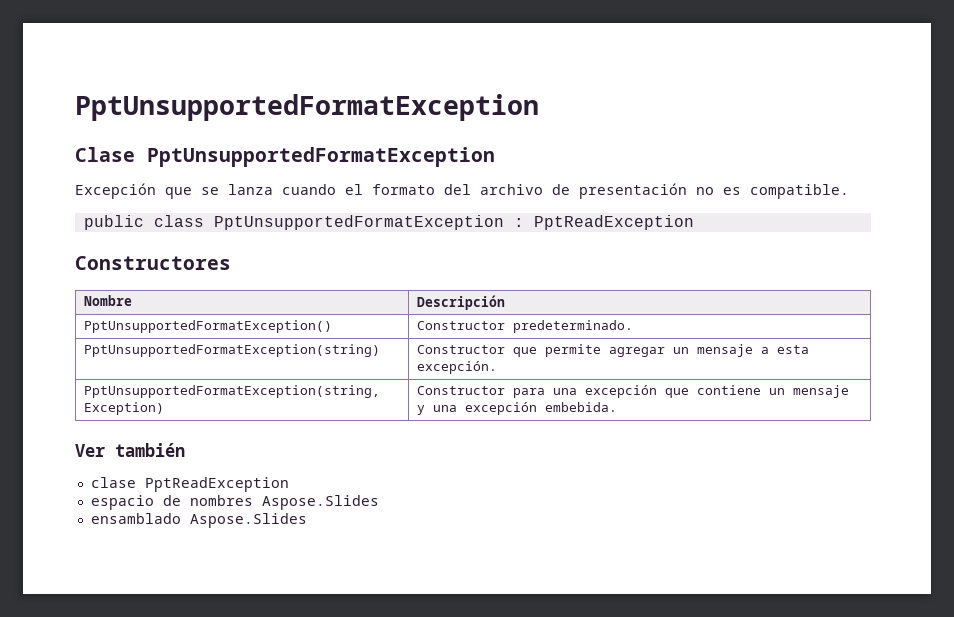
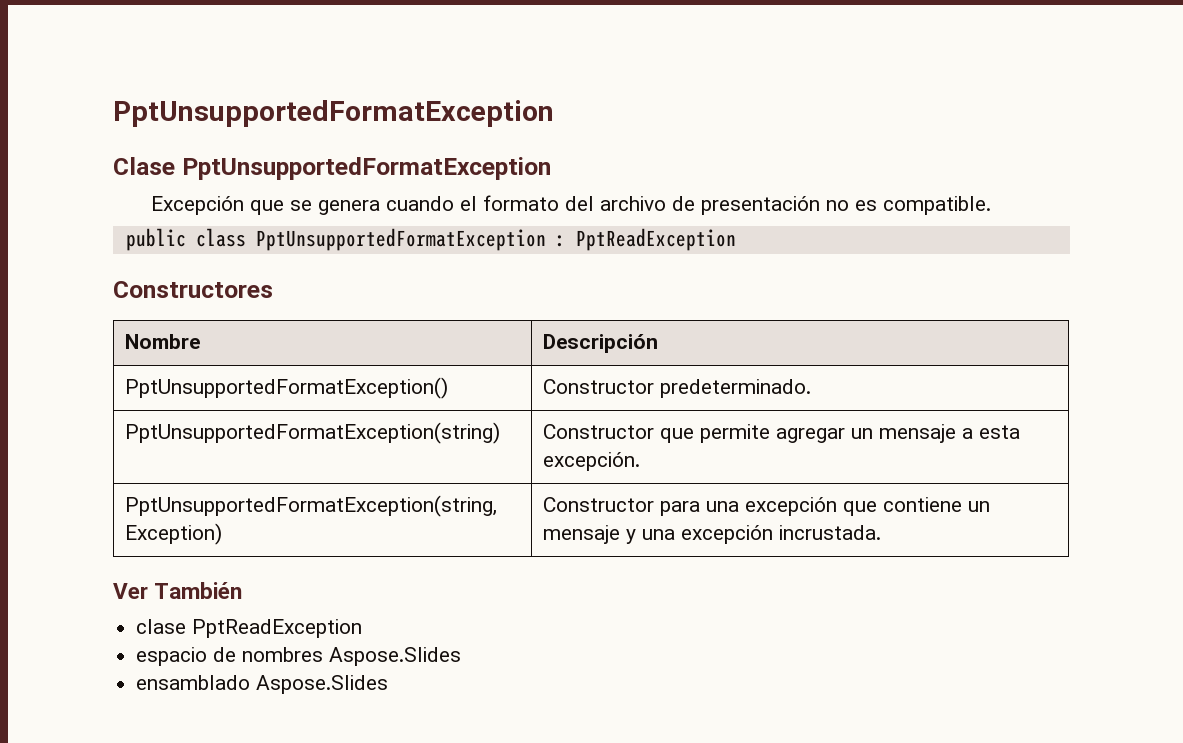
- Excepción que se lanza cuando el formato del archivo de presentación no es compatible.
+ Excepción que se genera cuando el formato del archivo de presentación no es compatible.
- PptUnsupportedFormatException(string, Exception) | Constructor para una excepción que contiene un mensaje y una excepción embebida.
+ PptUnsupportedFormatException(string, Exception) | Constructor para una excepción que contiene un mensaje y una excepción incrustada.
- Ver también
+ Ver También

